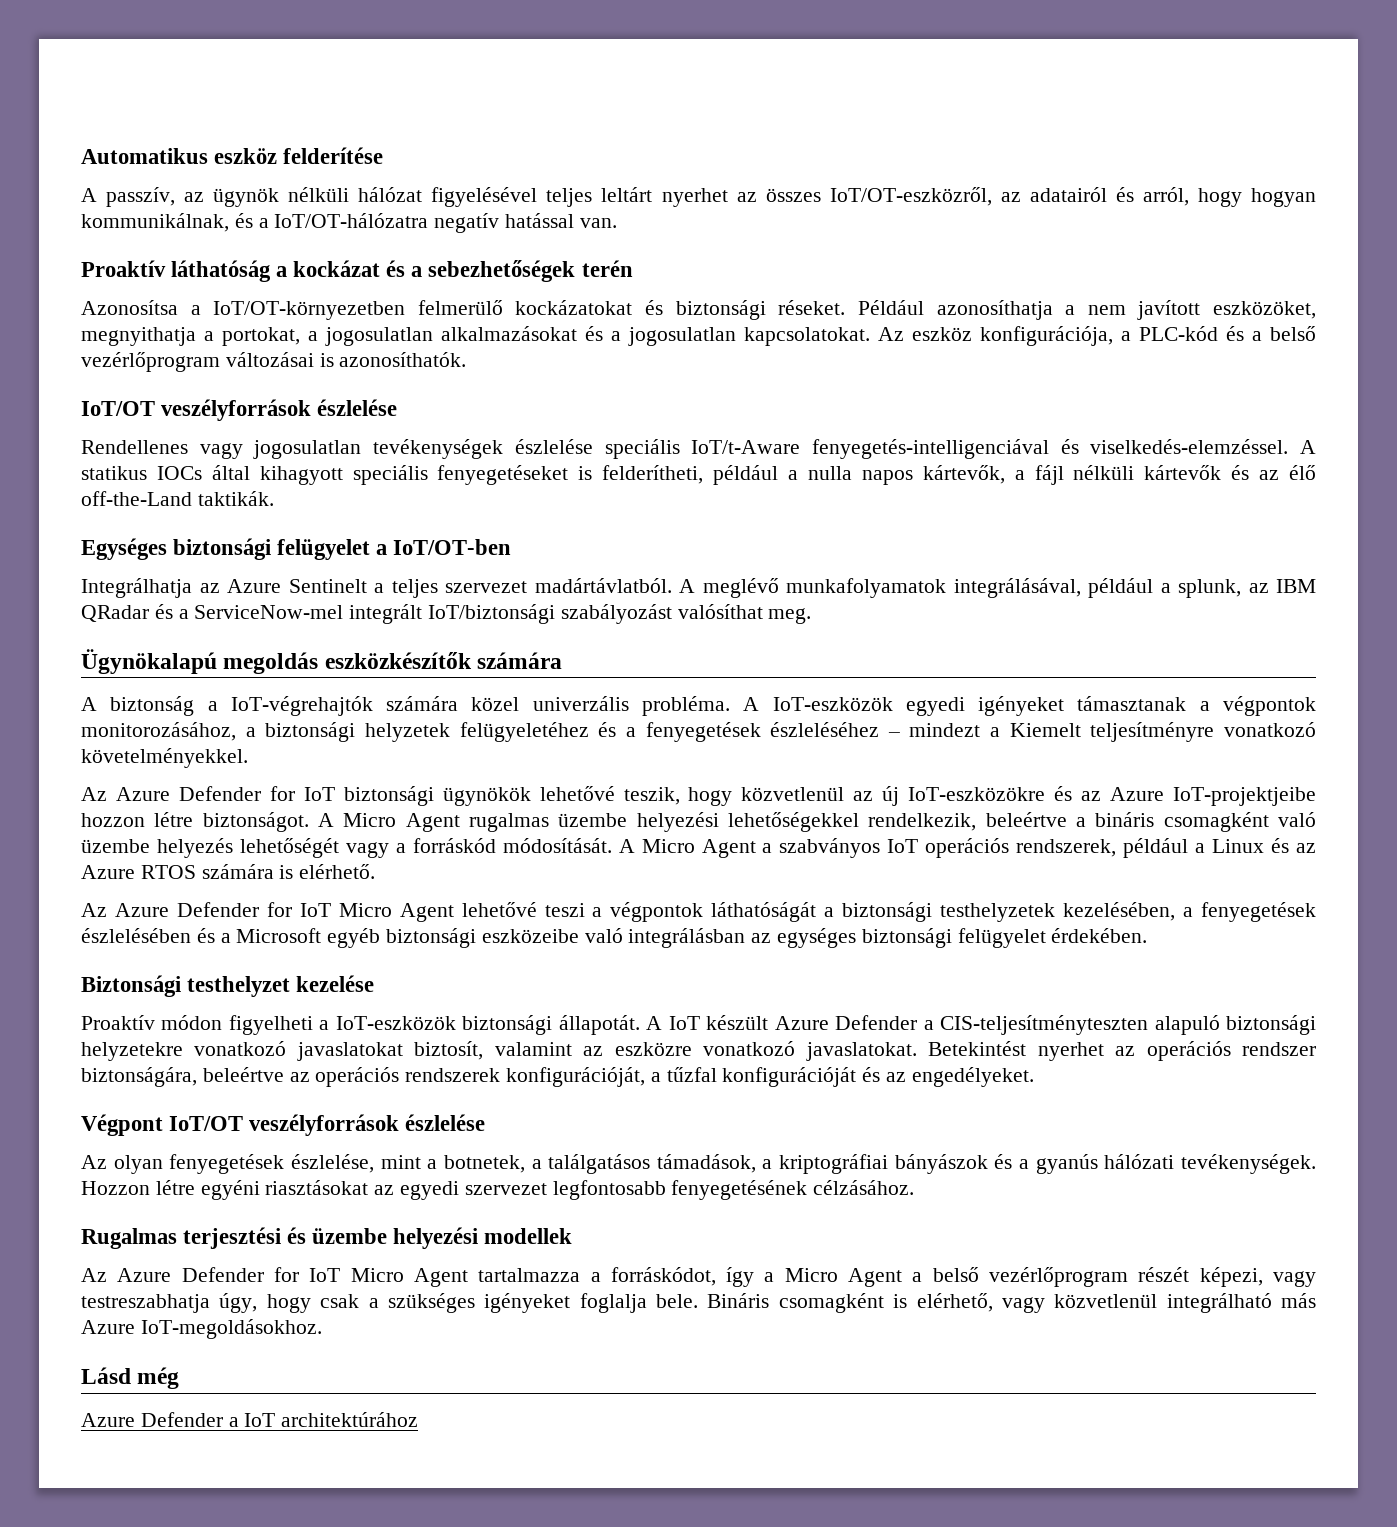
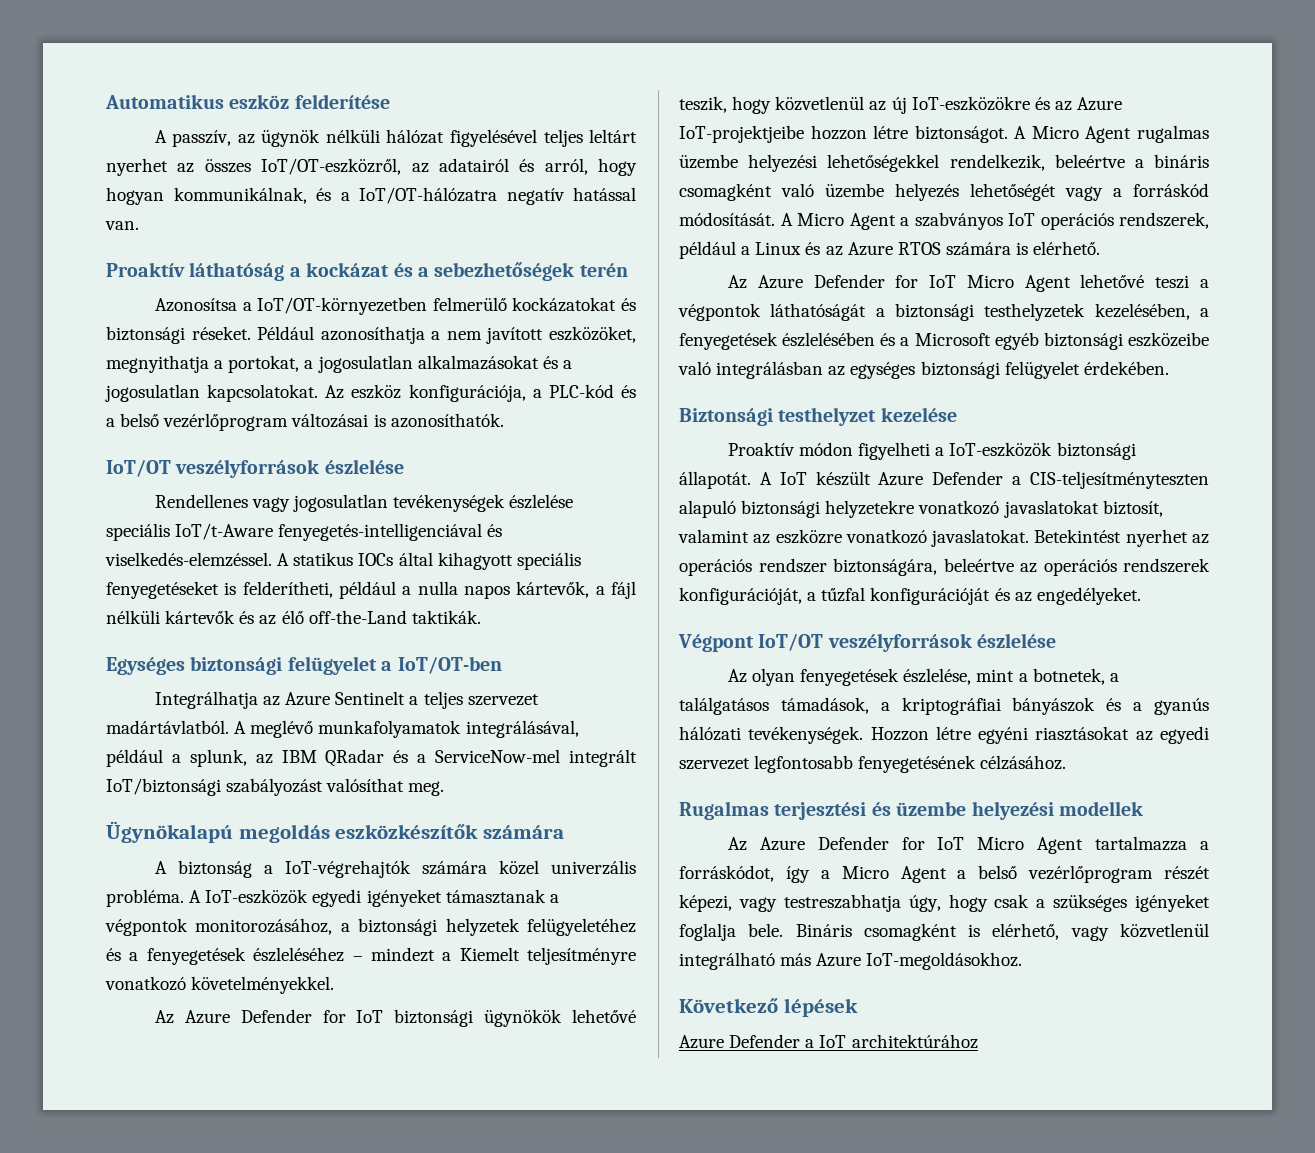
- Lásd még
+ Következő lépések

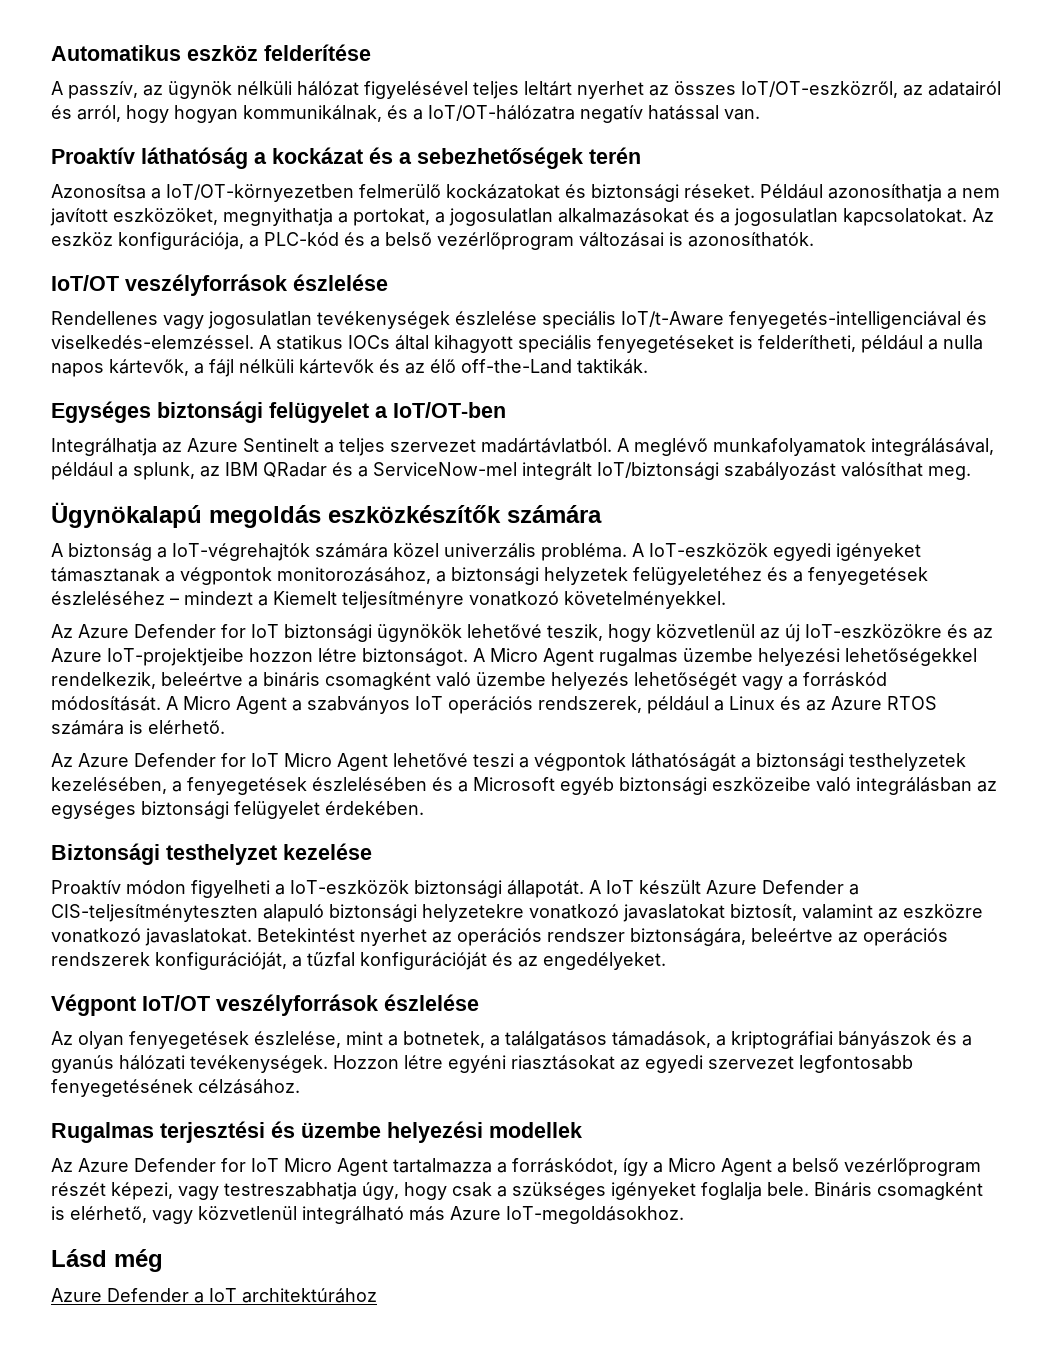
- Következő lépések
+ Lásd még

